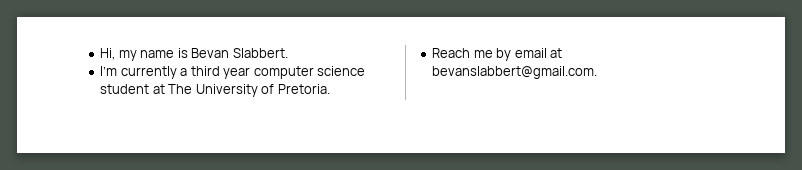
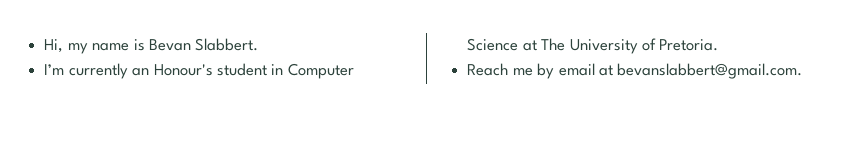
- I’m currently a third year computer science student at The University of Pretoria.
+ I’m currently an Honour's student in Computer Science at The University of Pretoria.

